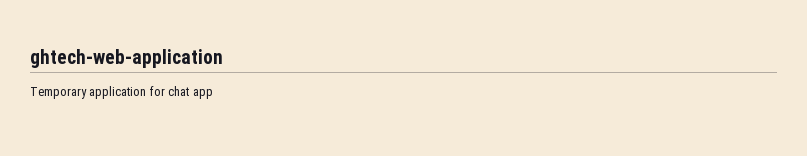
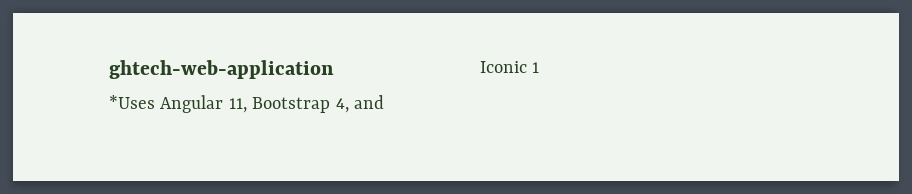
- Temporary application for chat app
+ *Uses Angular 11, Bootstrap 4, and Iconic 1

